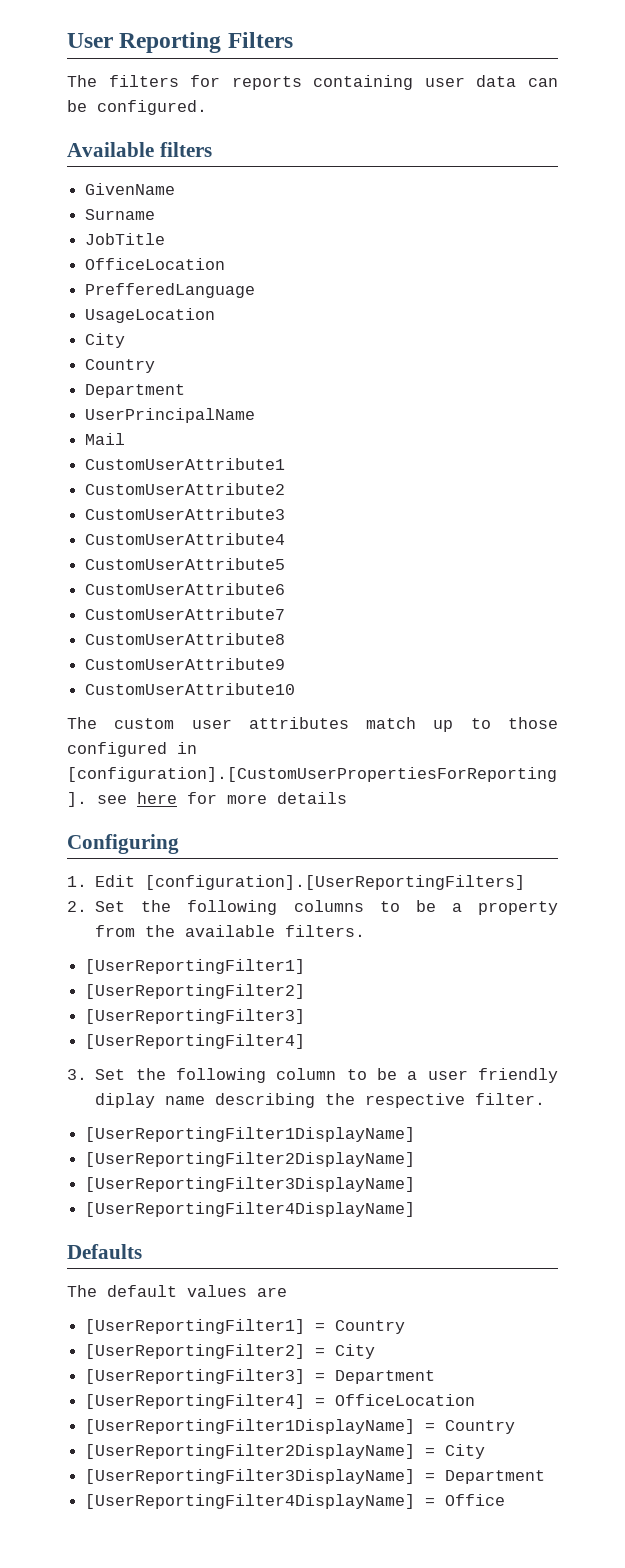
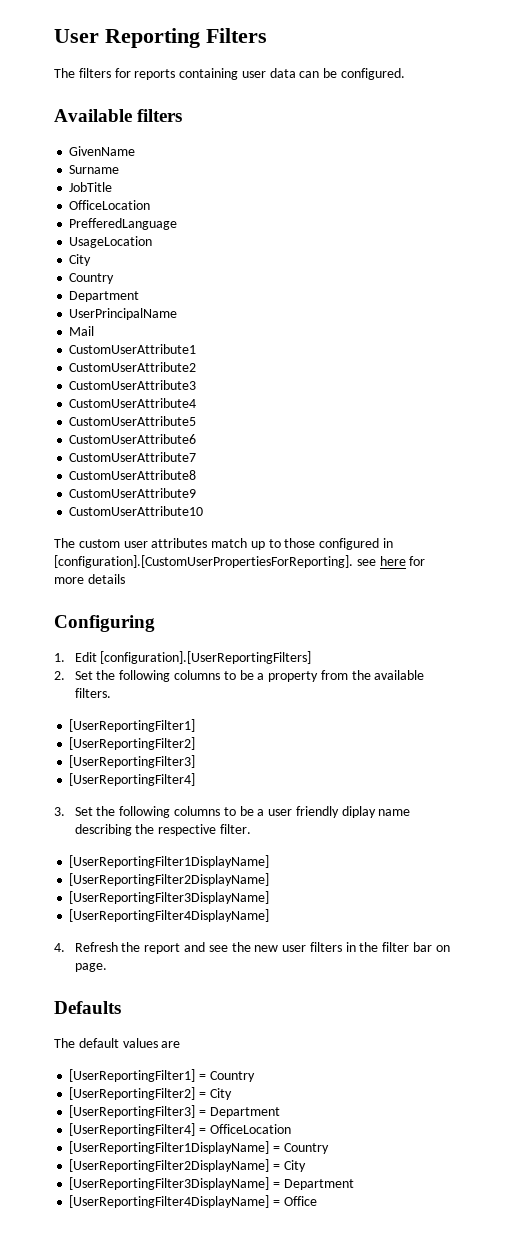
- 3. Set the following column to be a user friendly diplay name describing the respective filter.
+ 3. Set the following columns to be a user friendly diplay name describing the respective filter.
+ 4. Refresh the report and see the new user filters in the filter bar on page.

